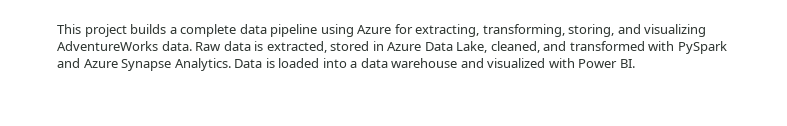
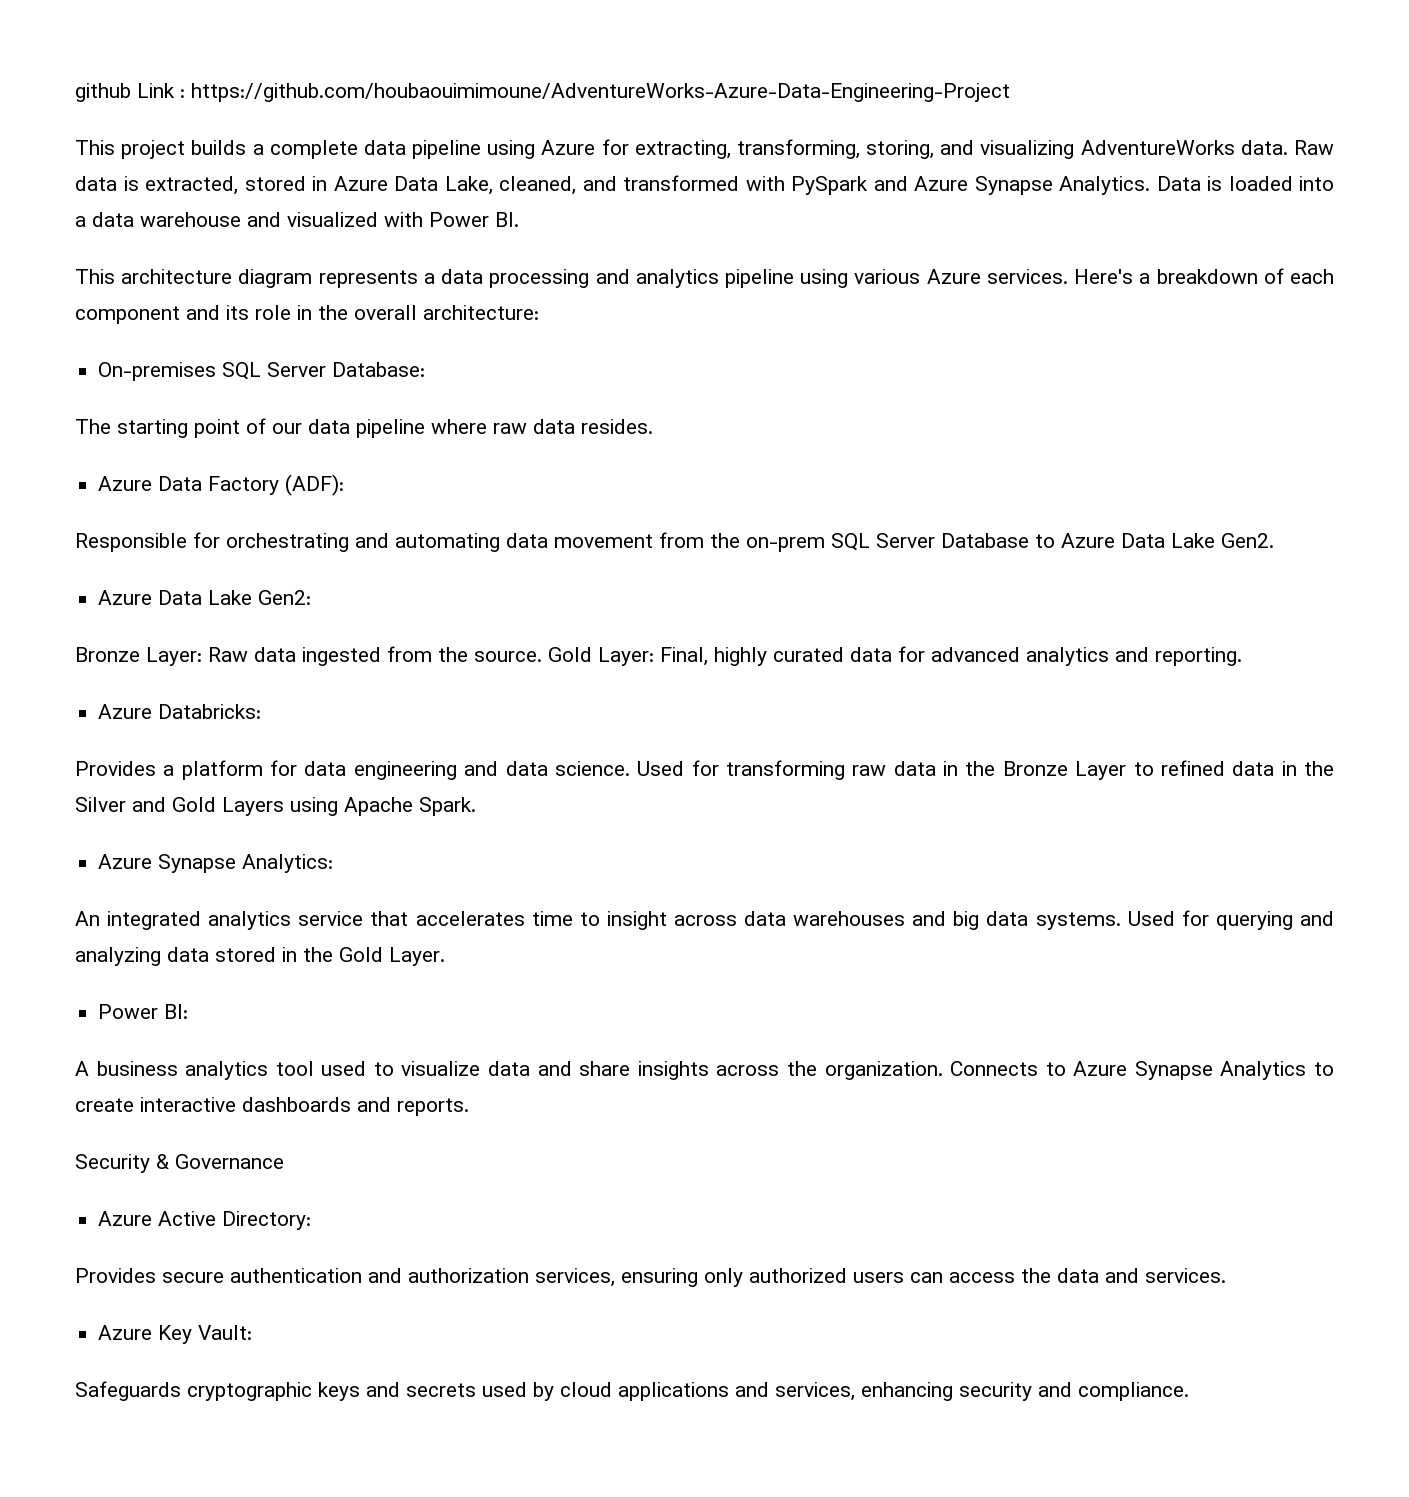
+ github Link : https://github.com/houbaouimimoune/AdventureWorks-Azure-Data-Engineering-Project
+ This architecture diagram represents a data processing and analytics pipeline using various Azure services. Here's a breakdown of each component and its role in the overall architecture:
+ On-premises SQL Server Database:
+ The starting point of our data pipeline where raw data resides.
+ Azure Data Factory (ADF):
+ Responsible for orchestrating and automating data movement from the on-prem SQL Server Database to Azure Data Lake Gen2.
+ Azure Data Lake Gen2:
+ Bronze Layer: Raw data ingested from the source. Gold Layer: Final, highly curated data for advanced analytics and reporting.
+ Azure Databricks:
+ Provides a platform for data engineering and data science. Used for transforming raw data in the Bronze Layer to refined data in the Silver and Gold Layers using Apache Spark.
+ Azure Synapse Analytics:
+ An integrated analytics service that accelerates time to insight across data warehouses and big data systems. Used for querying and analyzing data stored in the Gold Layer.
+ Power BI:
+ A business analytics tool used to visualize data and share insights across the organization. Connects to Azure Synapse Analytics to create interactive dashboards and reports.
+ Security & Governance
+ Azure Active Directory:
+ Provides secure authentication and authorization services, ensuring only authorized users can access the data and services.
+ Azure Key Vault:
+ Safeguards cryptographic keys and secrets used by cloud applications and services, enhancing security and compliance.

